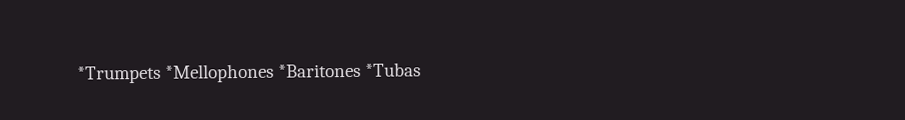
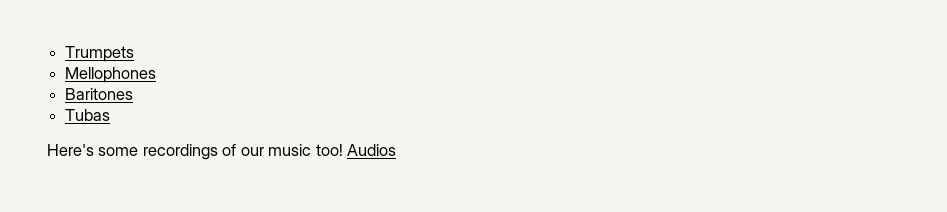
- *Trumpets *Mellophones *Baritones *Tubas
+ Trumpets
+ Mellophones
+ Baritones
+ Tubas
+ Here's some recordings of our music too! Audios

